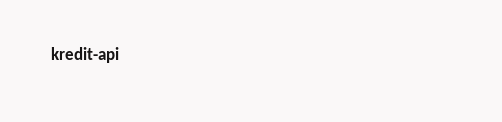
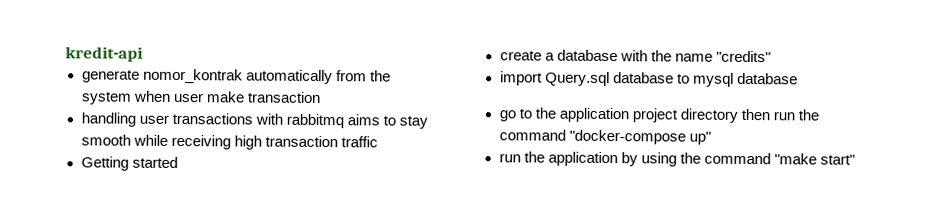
+ generate nomor_kontrak automatically from the system when user make transaction
+ handling user transactions with rabbitmq aims to stay smooth while receiving high transaction traffic
+ Getting started
+ create a database with the name "credits"
+ import Query.sql database to mysql database
+ go to the application project directory then run the command "docker-compose up"
+ run the application by using the command "make start"

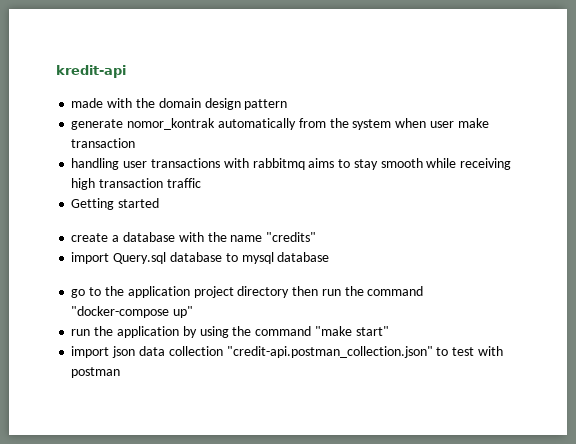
+ made with the domain design pattern
+ import json data collection "credit-api.postman_collection.json" to test with postman

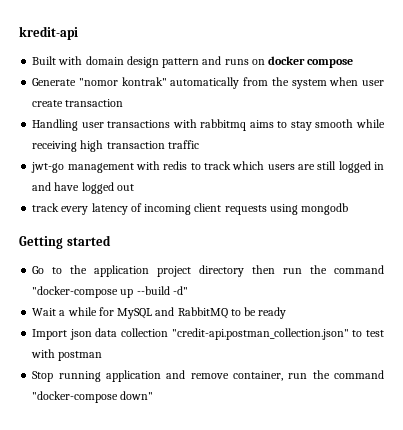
- made with the domain design pattern
- generate nomor_kontrak automatically from the system when user make transaction
+ Built with domain design pattern and runs on docker compose
+ Generate "nomor kontrak" automatically from the system when user create transaction
- handling user transactions with rabbitmq aims to stay smooth while receiving high transaction traffic
+ Handling user transactions with rabbitmq aims to stay smooth while receiving high transaction traffic
+ jwt-go management with redis to track which users are still logged in and have logged out
+ track every latency of incoming client requests using mongodb
  Getting started
- create a database with the name "credits"
- import Query.sql database to mysql database
- go to the application project directory then run the command "docker-compose up"
- run the application by using the command "make start"
- import json data collection "credit-api.postman_collection.json" to test with postman
+ Go to the application project directory then run the command "docker-compose up --build -d"
+ Wait a while for MySQL and RabbitMQ to be ready
+ Import json data collection "credit-api.postman_collection.json" to test with postman
+ Stop running application and remove container, run the command "docker-compose down"

